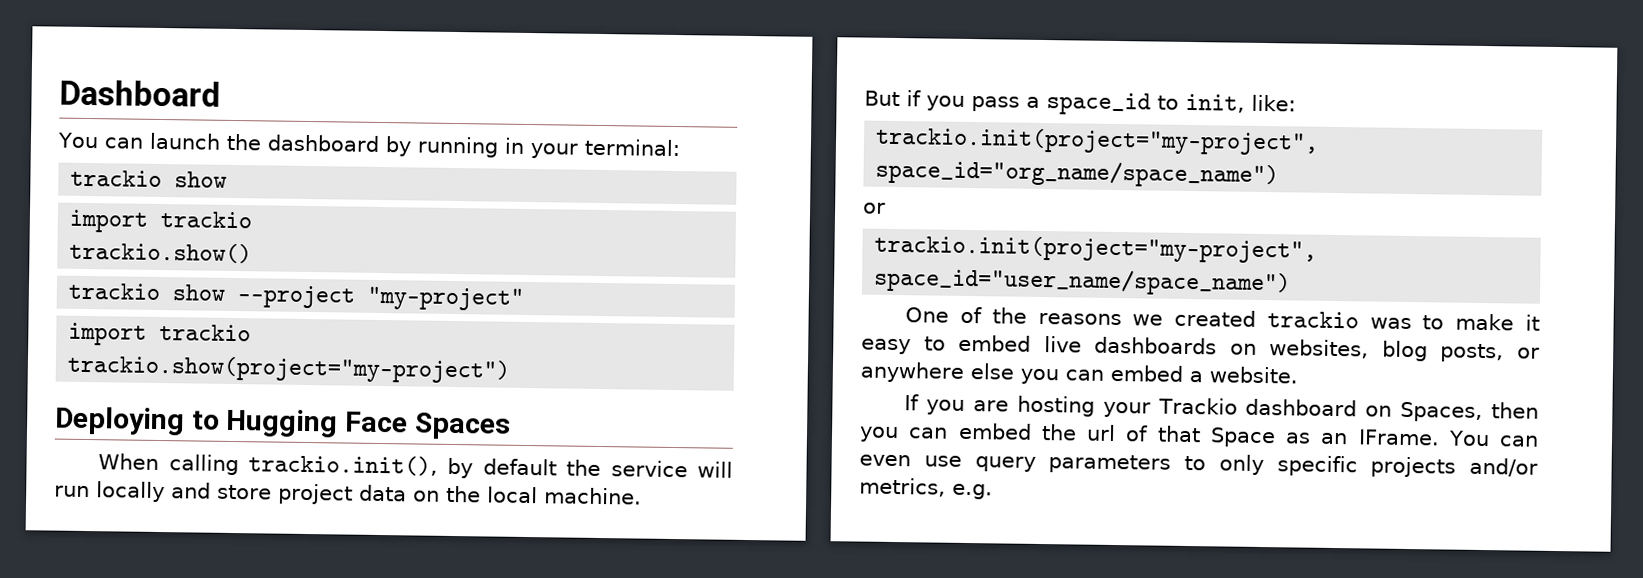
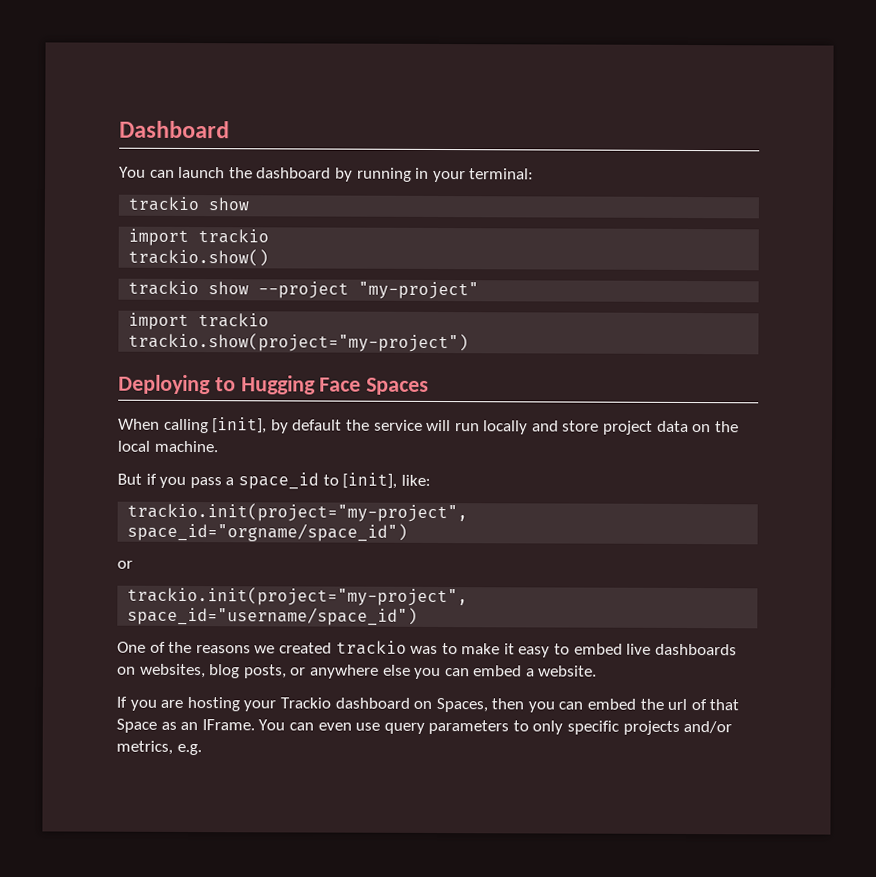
- When calling trackio.init(), by default the service will run locally and store project data on the local machine.
+ When calling [init], by default the service will run locally and store project data on the local machine.
- But if you pass a space_id to init, like:
+ But if you pass a space_id to [init], like:
- trackio.init(project="my-project", space_id="org_name/space_name")
+ trackio.init(project="my-project", space_id="orgname/space_id")
- trackio.init(project="my-project", space_id="user_name/space_name")
+ trackio.init(project="my-project", space_id="username/space_id")

